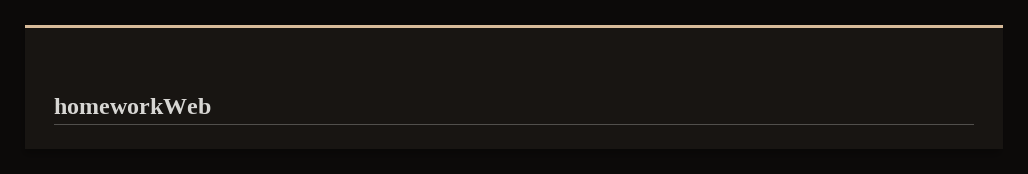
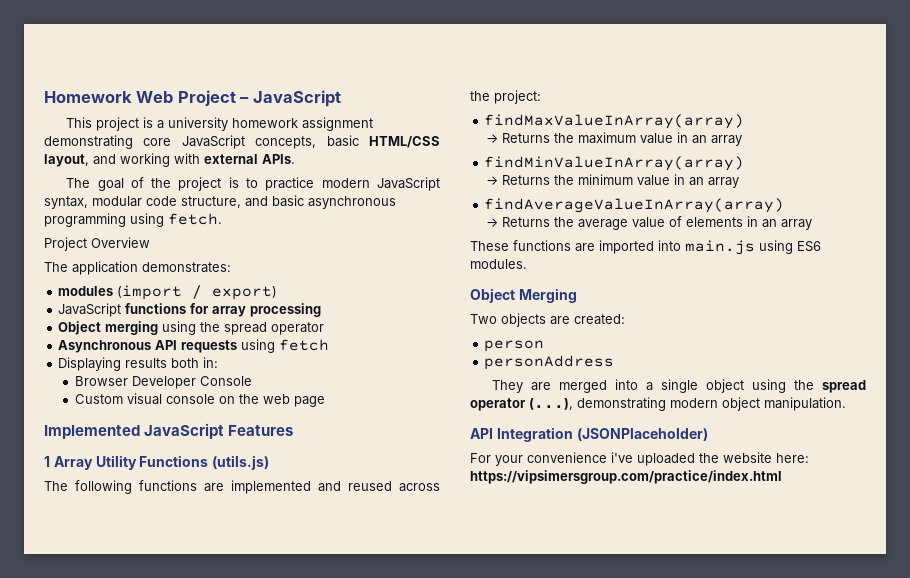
- homeworkWeb
+ Homework Web Project – JavaScript
+ This project is a university homework assignment demonstrating core JavaScript concepts, basic HTML/CSS layout, and working with external APIs.
+ The goal of the project is to practice modern JavaScript syntax, modular code structure, and basic asynchronous programming using fetch.
+ Project Overview
+ The application demonstrates:
+ modules (import / export)
+ JavaScript functions for array processing
+ Object merging using the spread operator
+ Asynchronous API requests using fetch
+ Displaying results both in:
+ Browser Developer Console
+ Custom visual console on the web page
+ Implemented JavaScript Features
+ 1 Array Utility Functions (utils.js)
+ The following functions are implemented and reused across the project:
+ findMaxValueInArray(array)
+ → Returns the maximum value in an array
+ findMinValueInArray(array)
+ → Returns the minimum value in an array
+ findAverageValueInArray(array)
+ → Returns the average value of elements in an array
+ These functions are imported into main.js using ES6 modules.
+ Object Merging
+ Two objects are created:
+ person
+ personAddress
+ They are merged into a single object using the spread operator (...), demonstrating modern object manipulation.
+ API Integration (JSONPlaceholder)
+ For your convenience i've uploaded the website here: https://vipsimersgroup.com/practice/index.html

